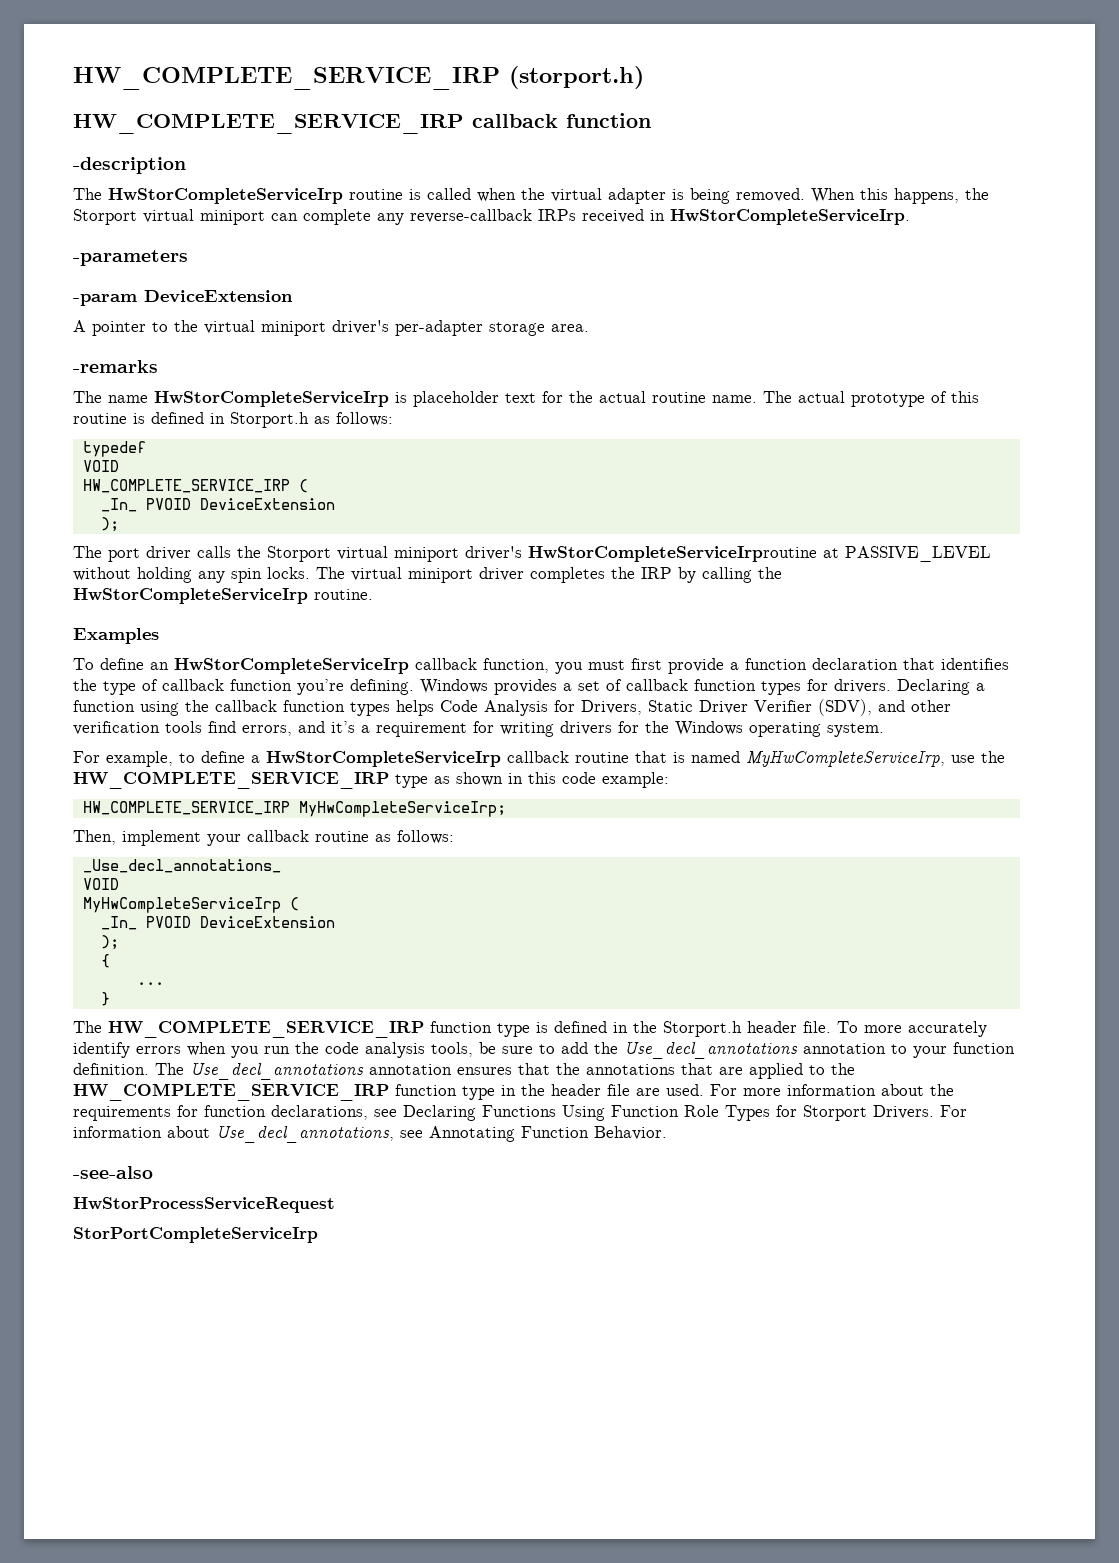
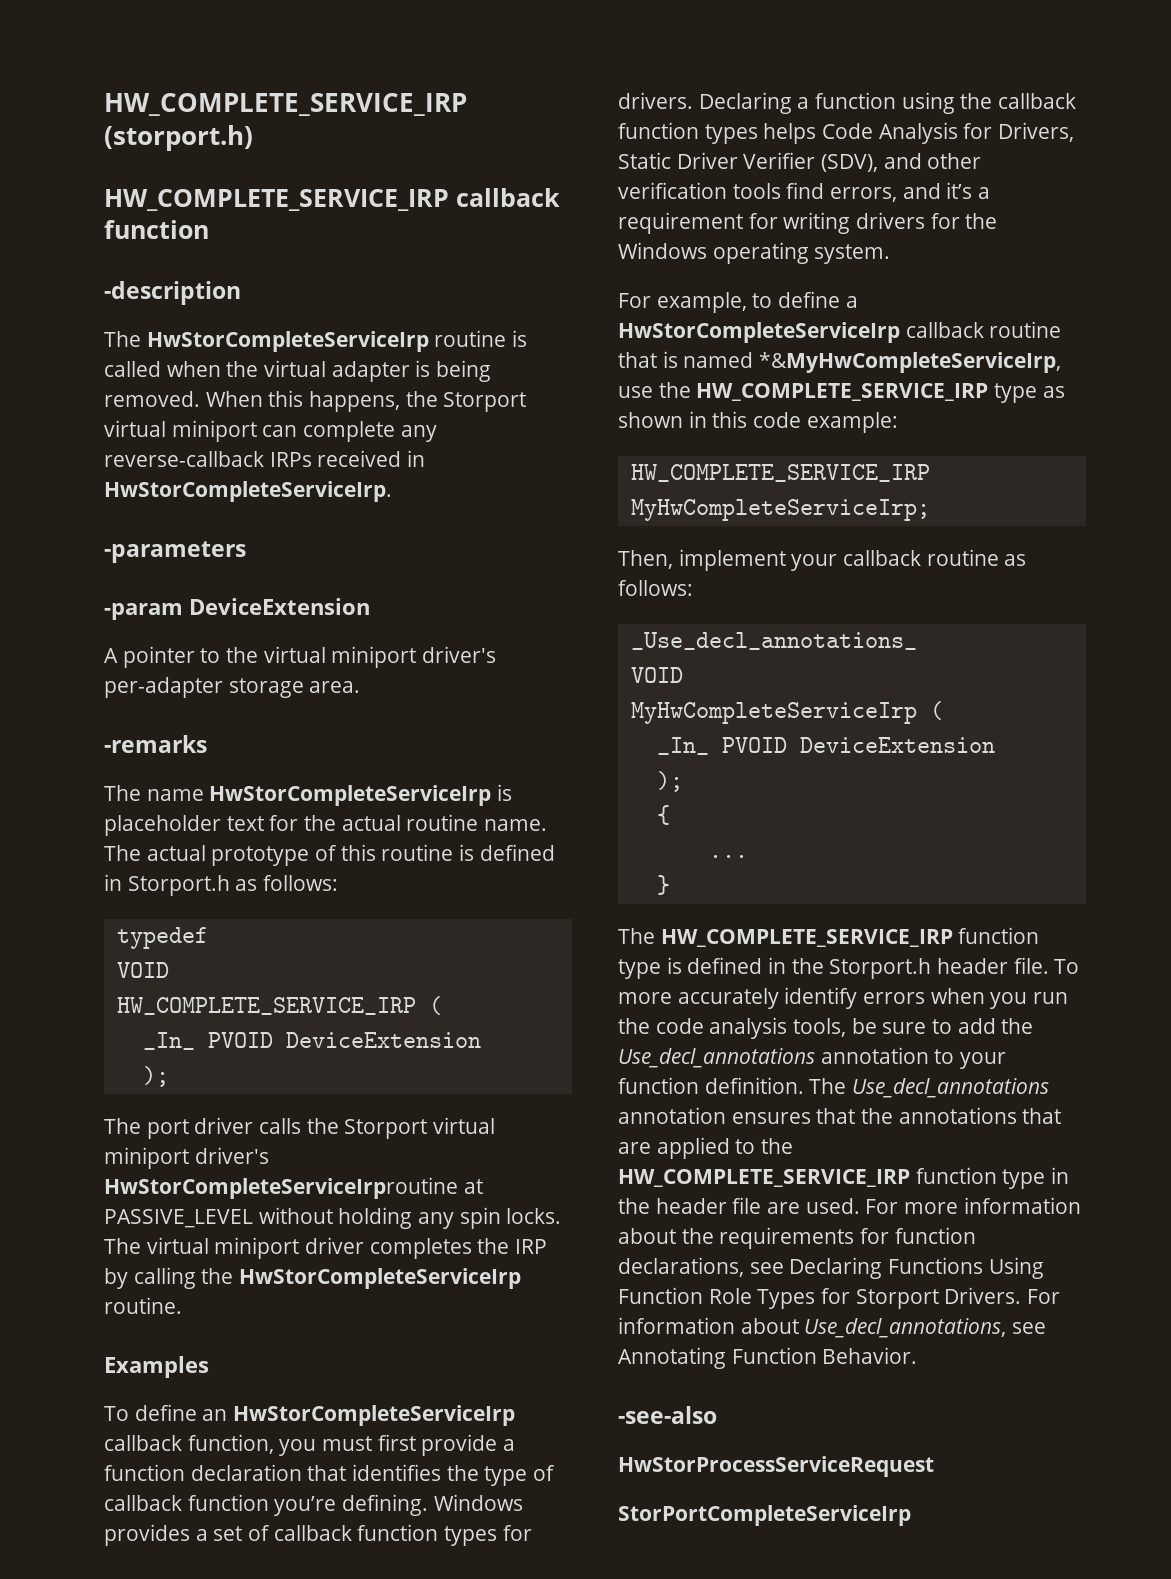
- For example, to define a HwStorCompleteServiceIrp callback routine that is named MyHwCompleteServiceIrp, use the HW_COMPLETE_SERVICE_IRP type as shown in this code example:
+ For example, to define a HwStorCompleteServiceIrp callback routine that is named *&MyHwCompleteServiceIrp, use the HW_COMPLETE_SERVICE_IRP type as shown in this code example:

